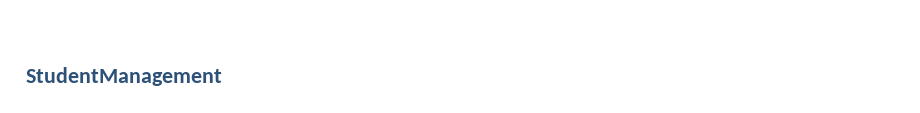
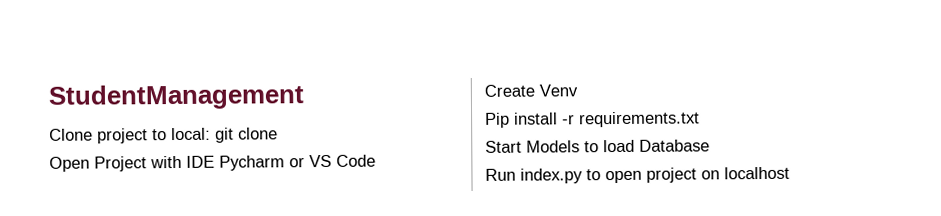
+ Clone project to local: git clone
+ Open Project with IDE Pycharm or VS Code
+ Create Venv
+ Pip install -r requirements.txt
+ Start Models to load Database
+ Run index.py to open project on localhost

